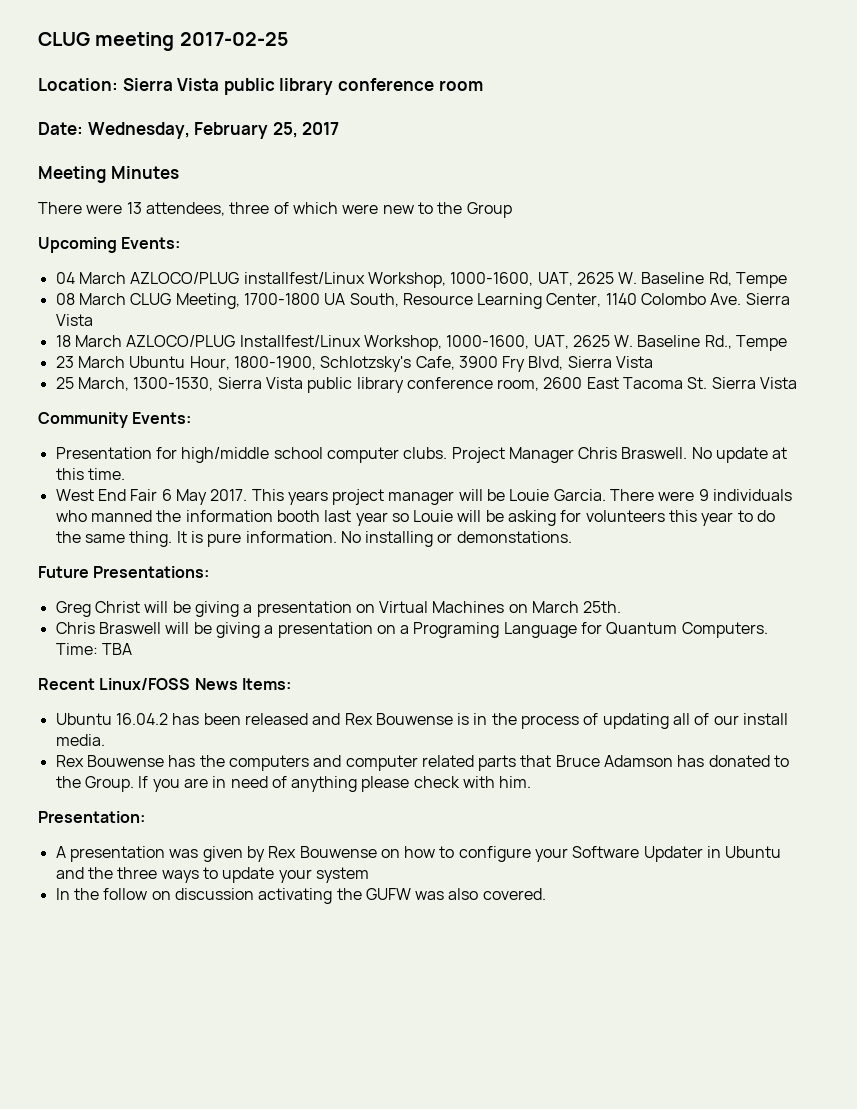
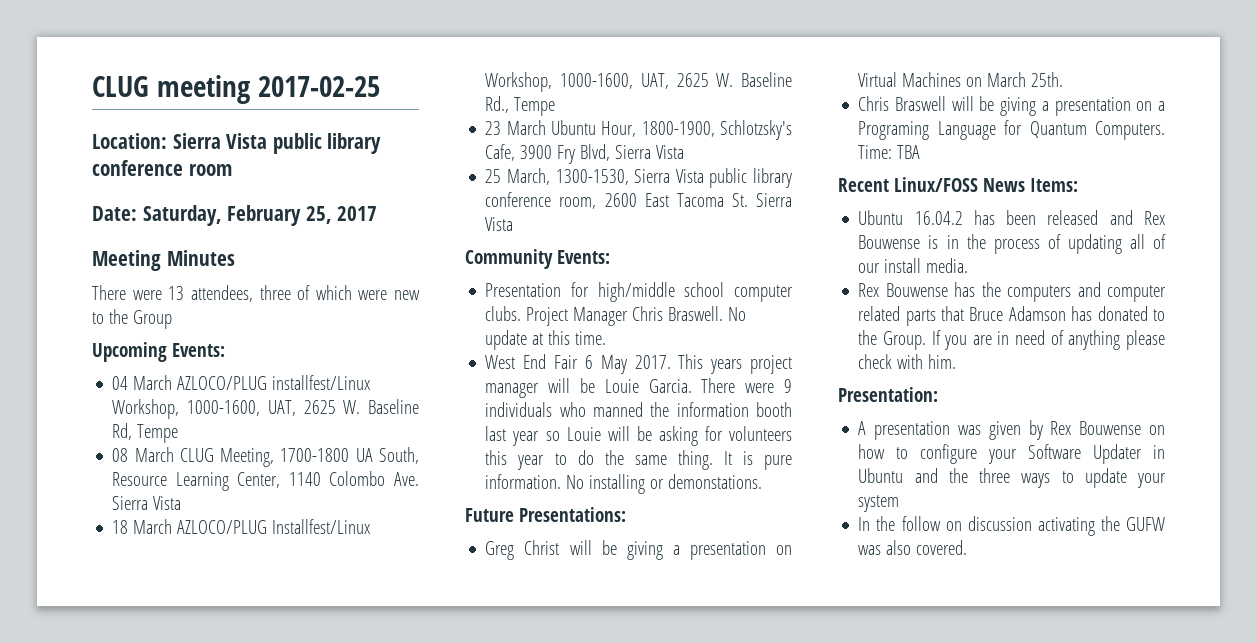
- Date: Wednesday, February 25, 2017
+ Date: Saturday, February 25, 2017

